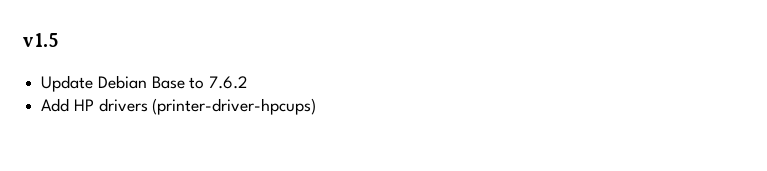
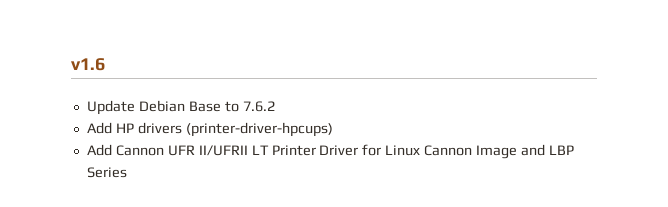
- v1.5
+ v1.6
+ Add Cannon UFR II/UFRII LT Printer Driver for Linux Cannon Image and LBP Series

